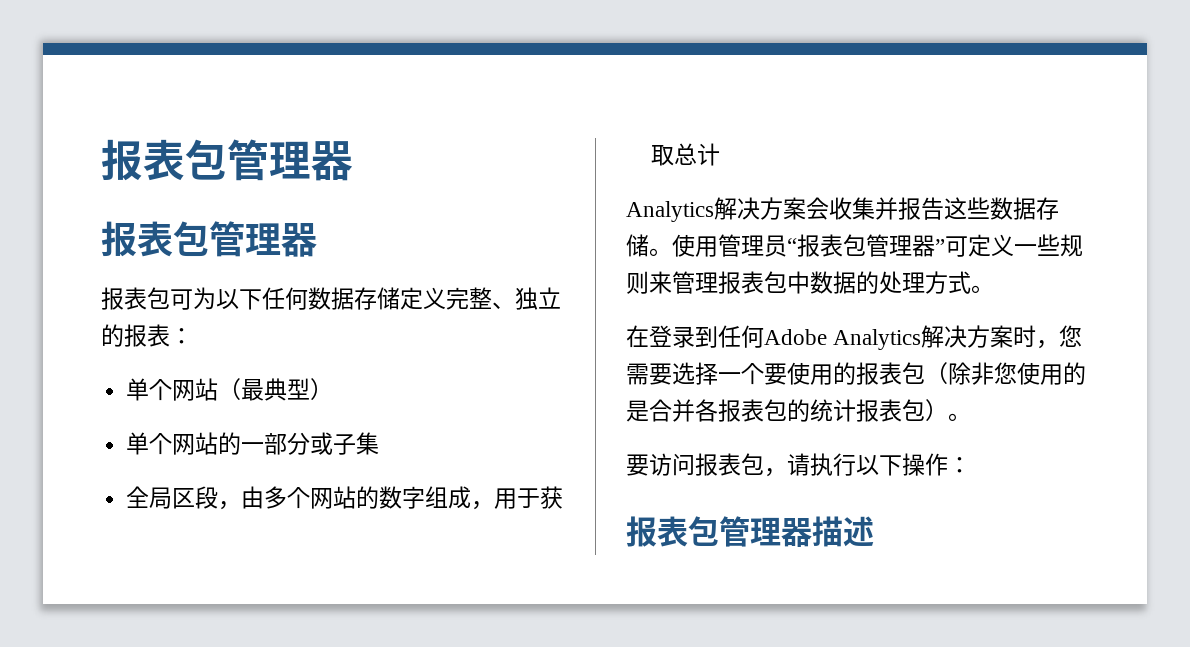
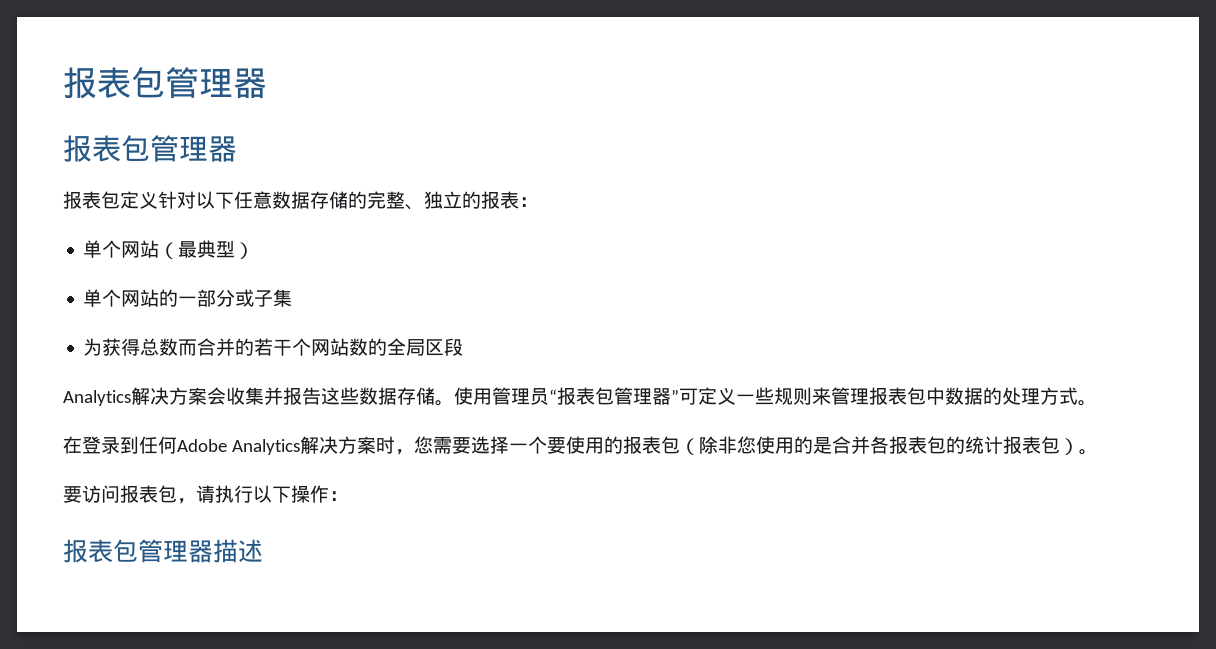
- 报表包可为以下任何数据存储定义完整、独立的报表：
+ 报表包定义针对以下任意数据存储的完整、独立的报表：
- 全局区段，由多个网站的数字组成，用于获取总计
+ 为获得总数而合并的若干个网站数的全局区段

